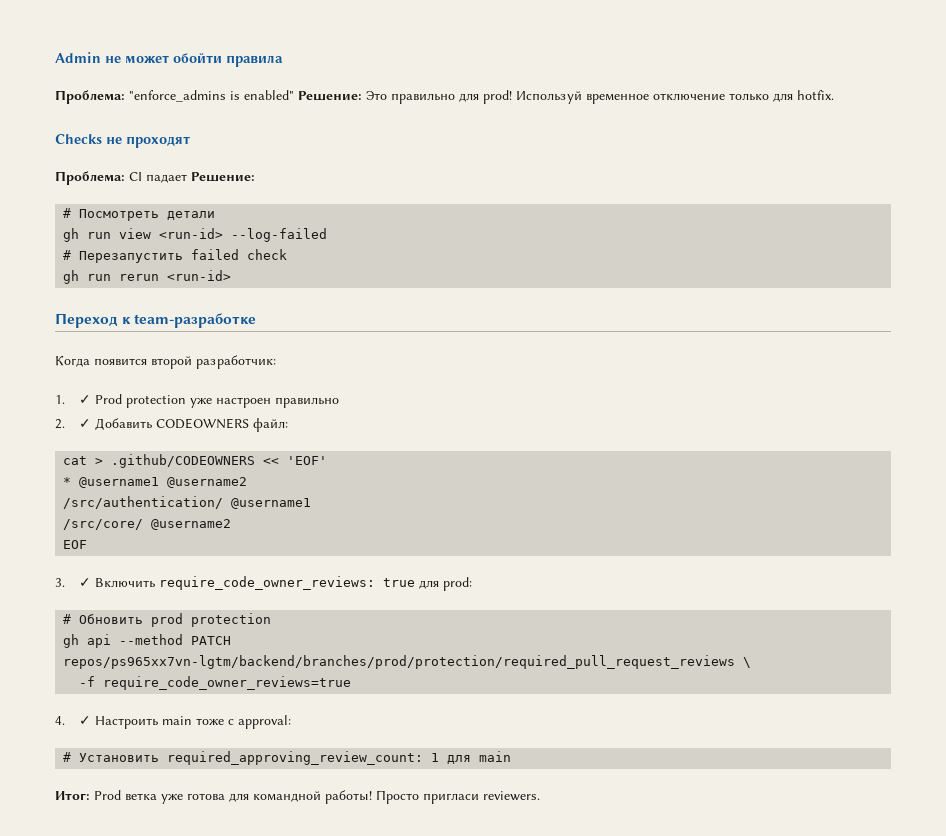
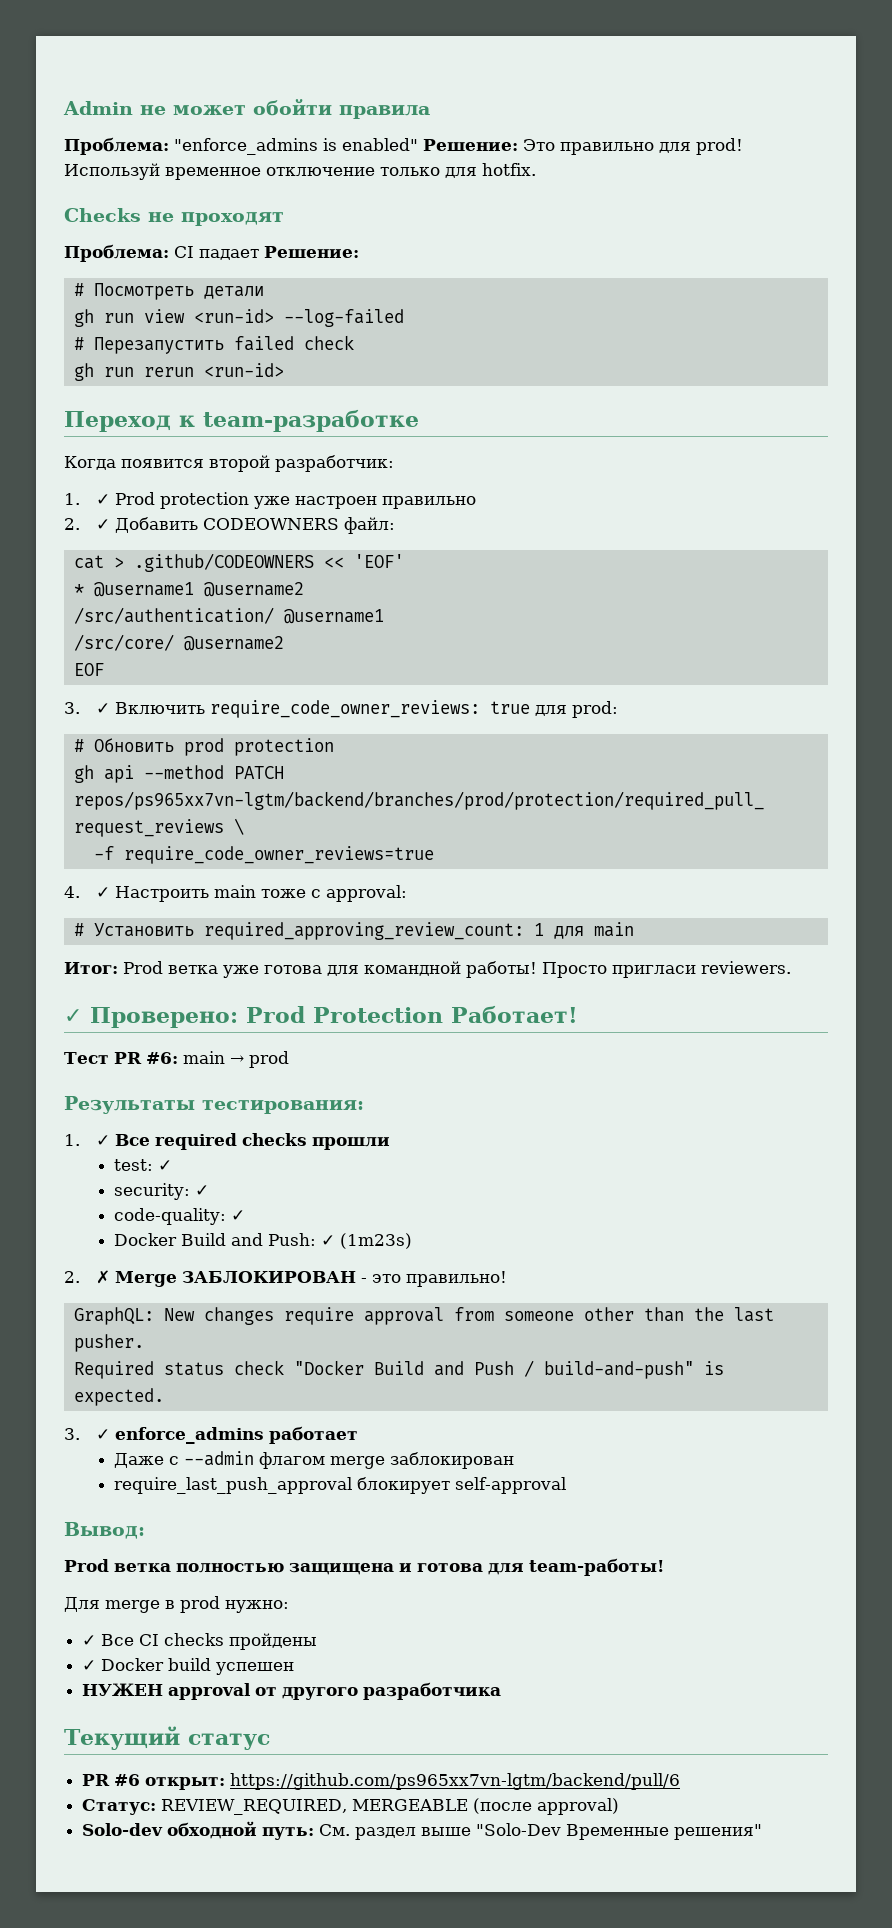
+ ✓ Проверено: Prod Protection Работает!
+ Тест PR #6: main → prod
+ Результаты тестирования:
+ 1. ✓ Все required checks прошли
+ test: ✓
+ security: ✓
+ code-quality: ✓
+ Docker Build and Push: ✓ (1m23s)
+ 2. ✗ Merge ЗАБЛОКИРОВАН - это правильно!
+ GraphQL: New changes require approval from someone other than the last pusher.
+ Required status check "Docker Build and Push / build-and-push" is expected.
+ 3. ✓ enforce_admins работает
+ Даже с --admin флагом merge заблокирован
+ require_last_push_approval блокирует self-approval
+ Вывод:
+ Prod ветка полностью защищена и готова для team-работы!
+ Для merge в prod нужно:
+ ✓ Все CI checks пройдены
+ ✓ Docker build успешен
+ НУЖЕН approval от другого разработчика
+ Текущий статус
+ PR #6 открыт: https://github.com/ps965xx7vn-lgtm/backend/pull/6
+ Статус: REVIEW_REQUIRED, MERGEABLE (после approval)
+ Solo-dev обходной путь: См. раздел выше "Solo-Dev Временные решения"

